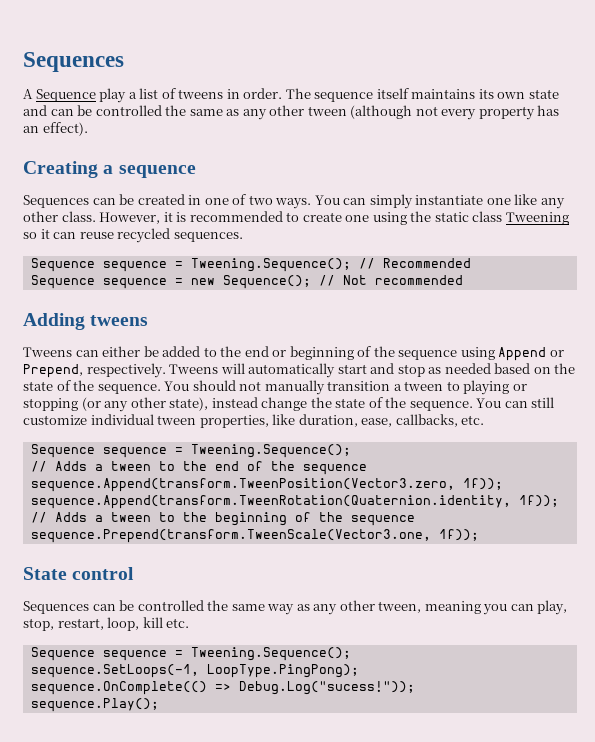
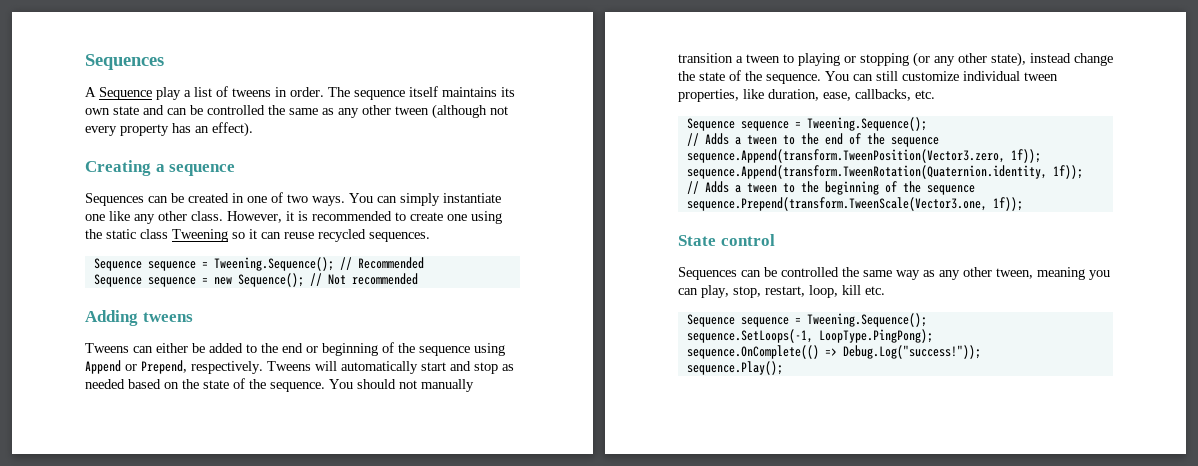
- sequence.OnComplete(() => Debug.Log("sucess!"));
+ sequence.OnComplete(() => Debug.Log("success!"));

